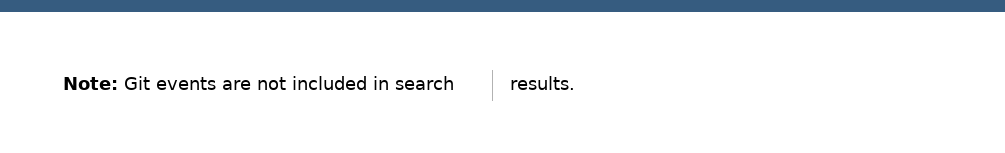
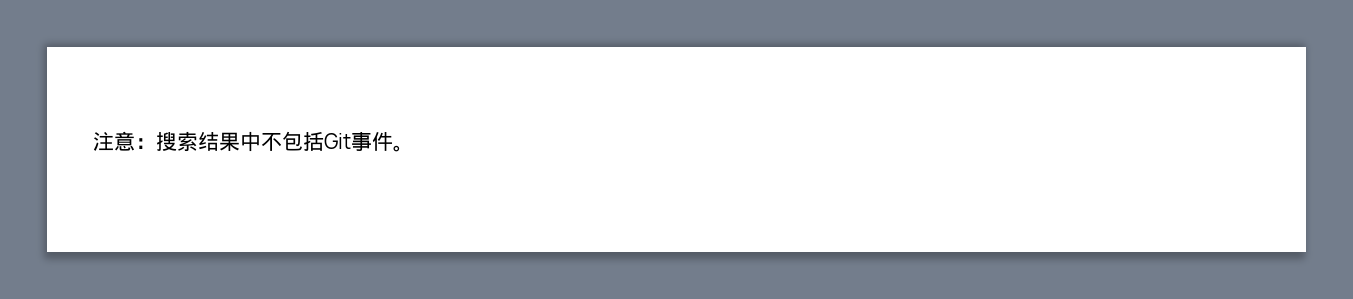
- Note: Git events are not included in search results.
+ 注意：搜索结果中不包括Git事件。

